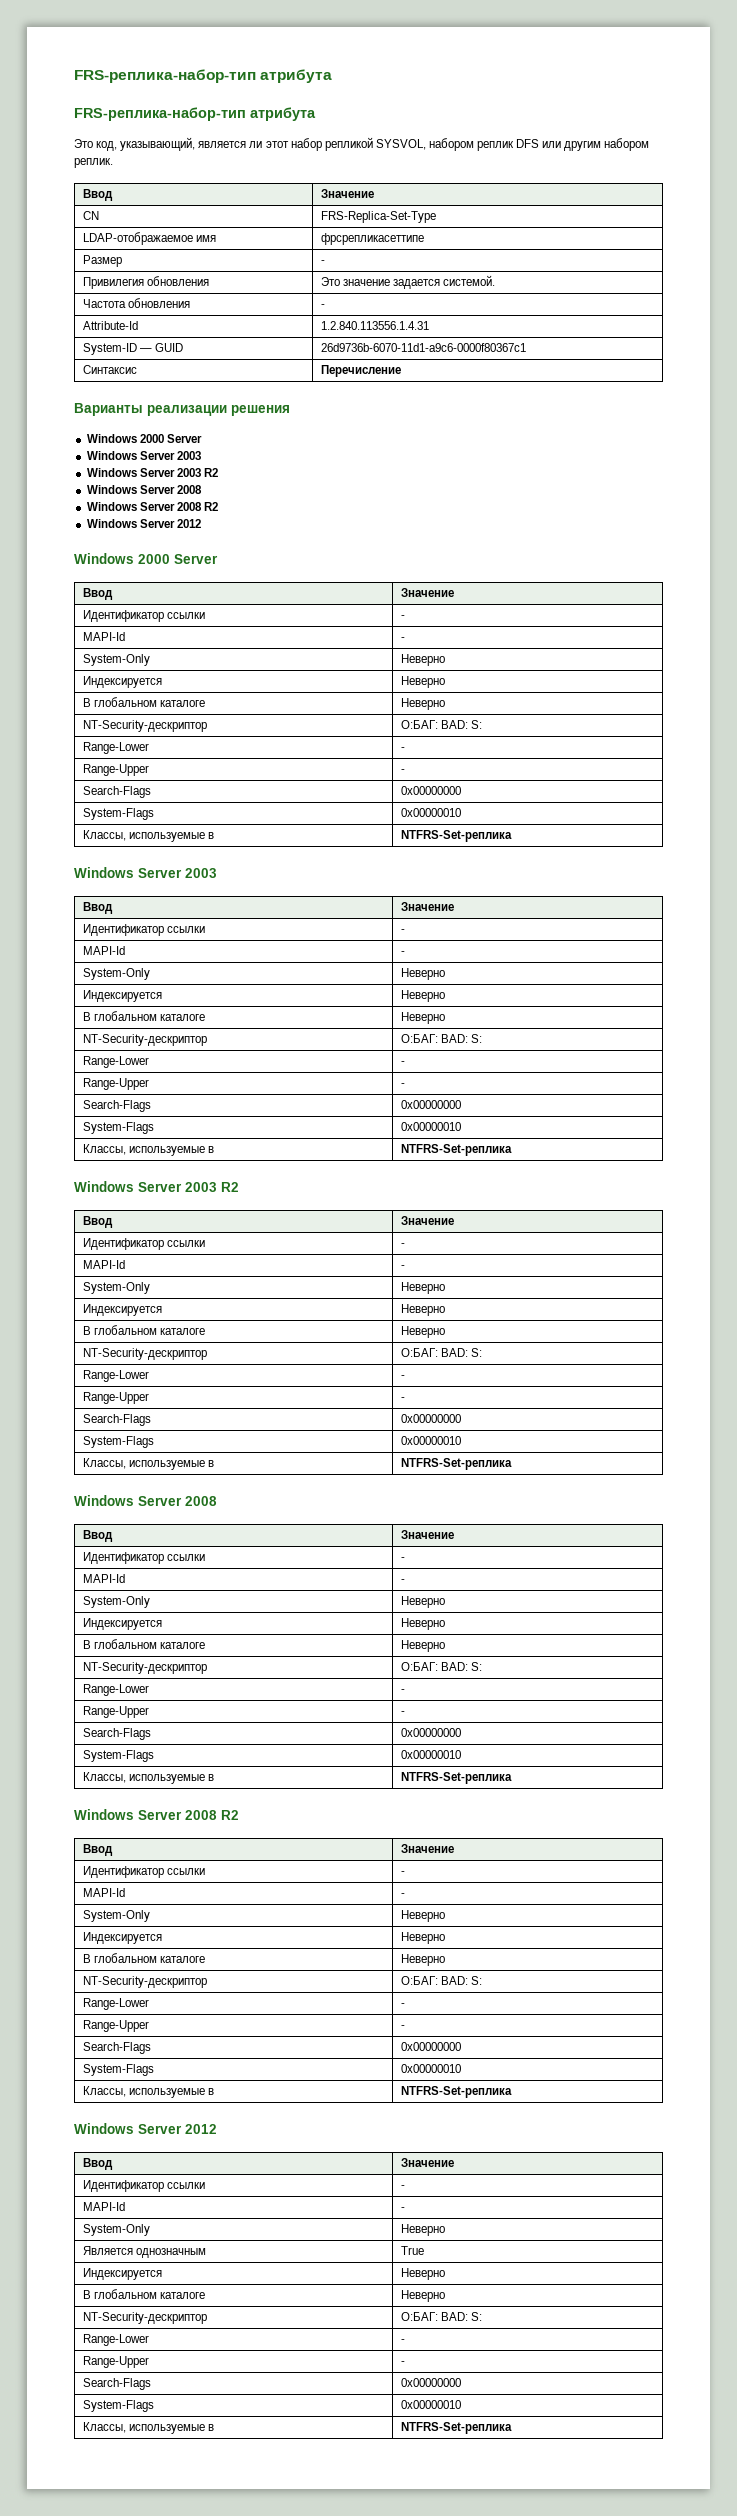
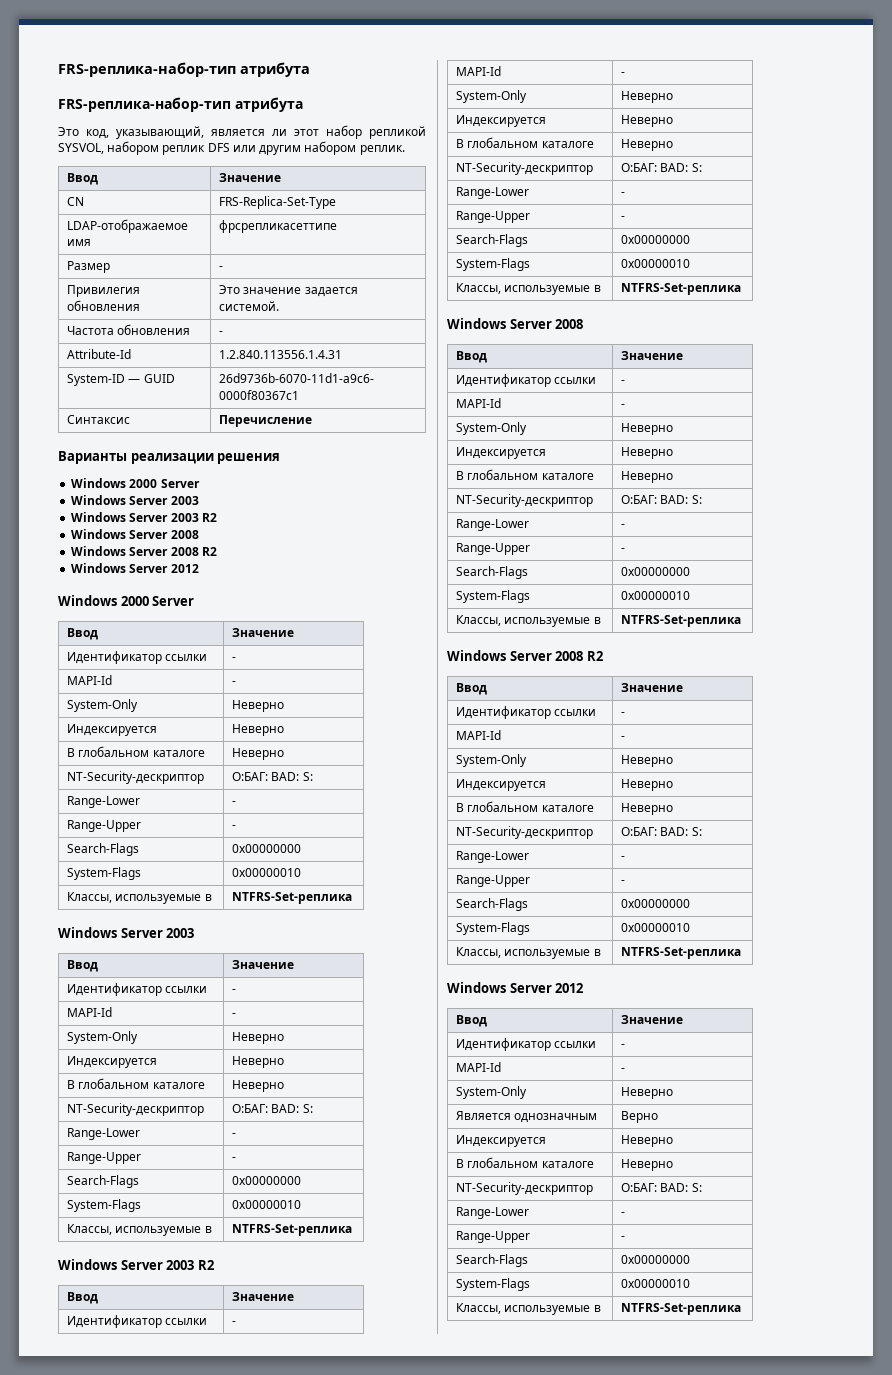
- Является однозначным | True
+ Является однозначным | Верно

